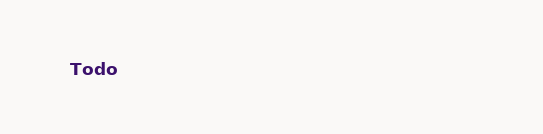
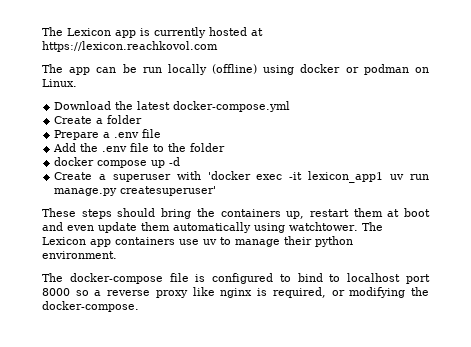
- Todo
+ The Lexicon app is currently hosted at https://lexicon.reachkovol.com
+ The app can be run locally (offline) using docker or podman on Linux.
+ Download the latest docker-compose.yml
+ Create a folder
+ Prepare a .env file
+ Add the .env file to the folder
+ docker compose up -d
+ Create a superuser with 'docker exec -it lexicon_app1 uv run manage.py createsuperuser'
+ These steps should bring the containers up, restart them at boot and even update them automatically using watchtower. The Lexicon app containers use uv to manage their python environment.
+ The docker-compose file is configured to bind to localhost port 8000 so a reverse proxy like nginx is required, or modifying the docker-compose.

